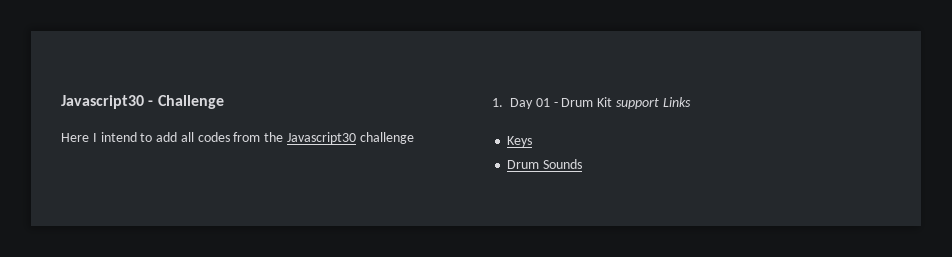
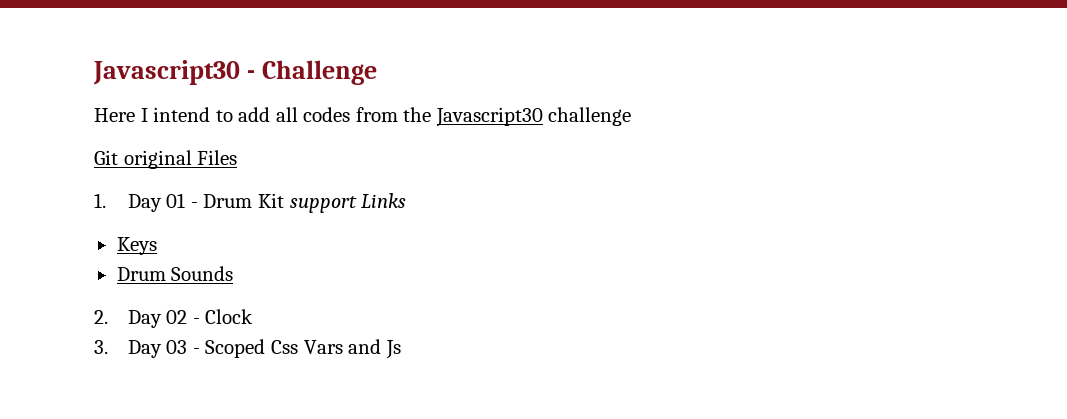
+ Git original Files
+ 2. Day 02 - Clock
+ 3. Day 03 - Scoped Css Vars and Js

